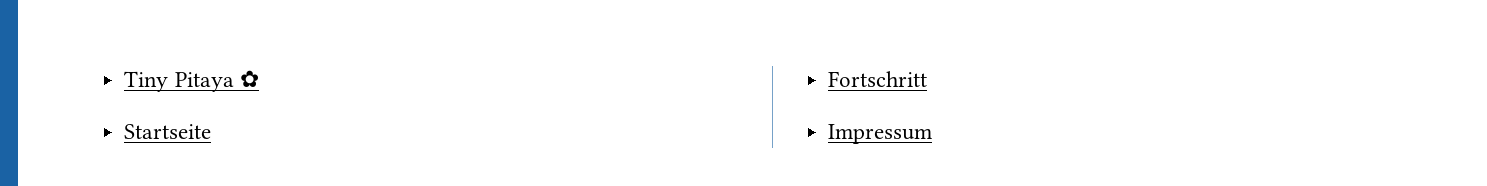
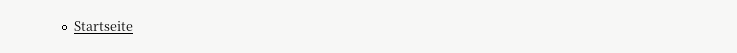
- Tiny Pitaya ✿
- Fortschritt
- Impressum

